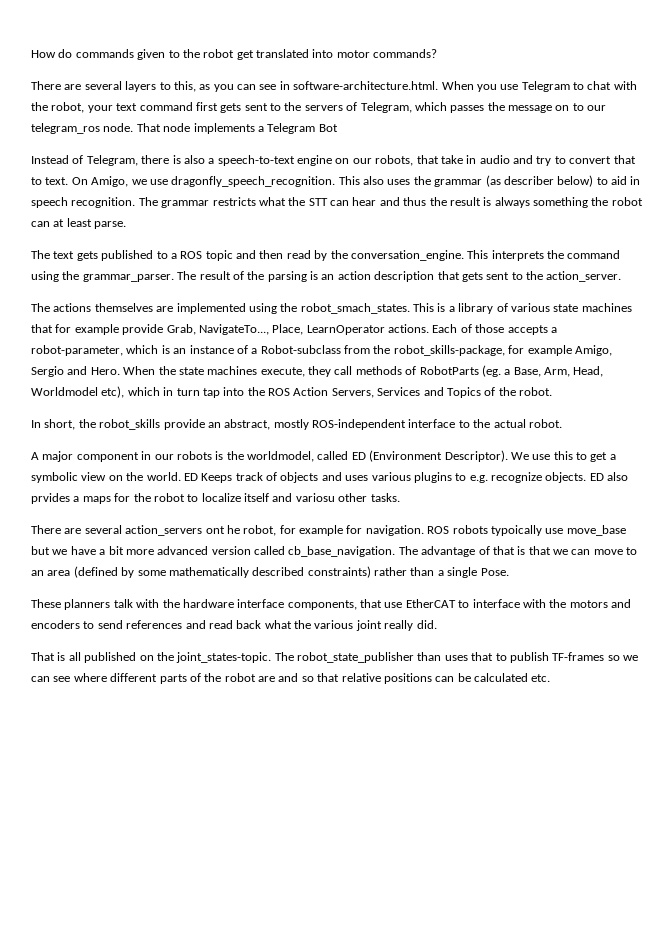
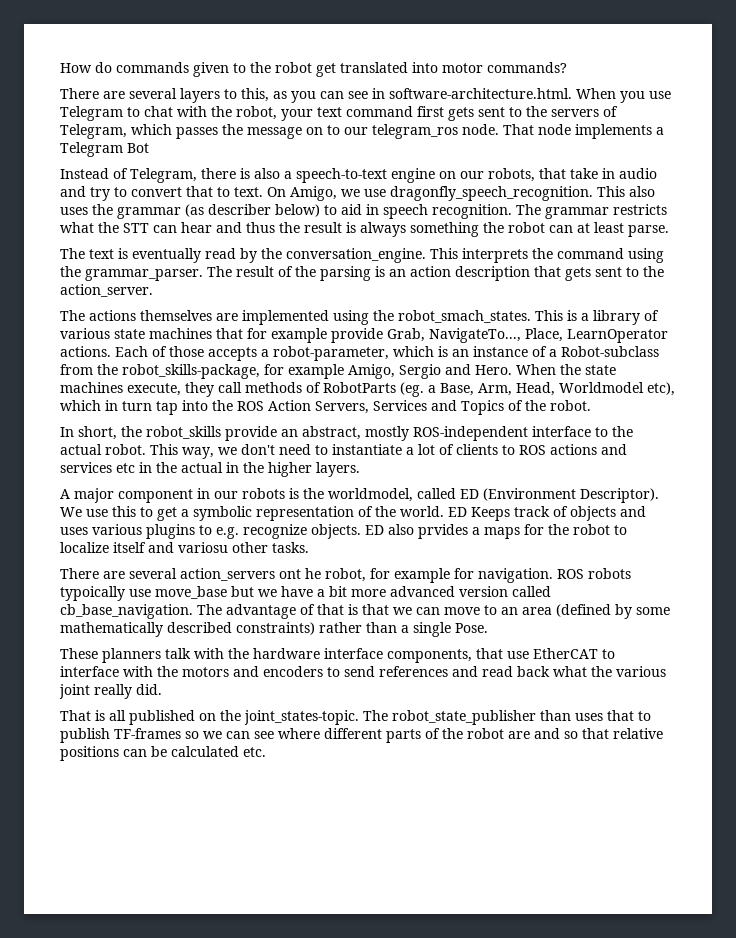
- The text gets published to a ROS topic and then read by the conversation_engine.
+ The text is eventually read by the conversation_engine.
+ This way, we don't need to instantiate a lot of clients to ROS actions and services etc in the actual in the higher layers.
- We use this to get a symbolic view on the world.
+ We use this to get a symbolic representation of the world.

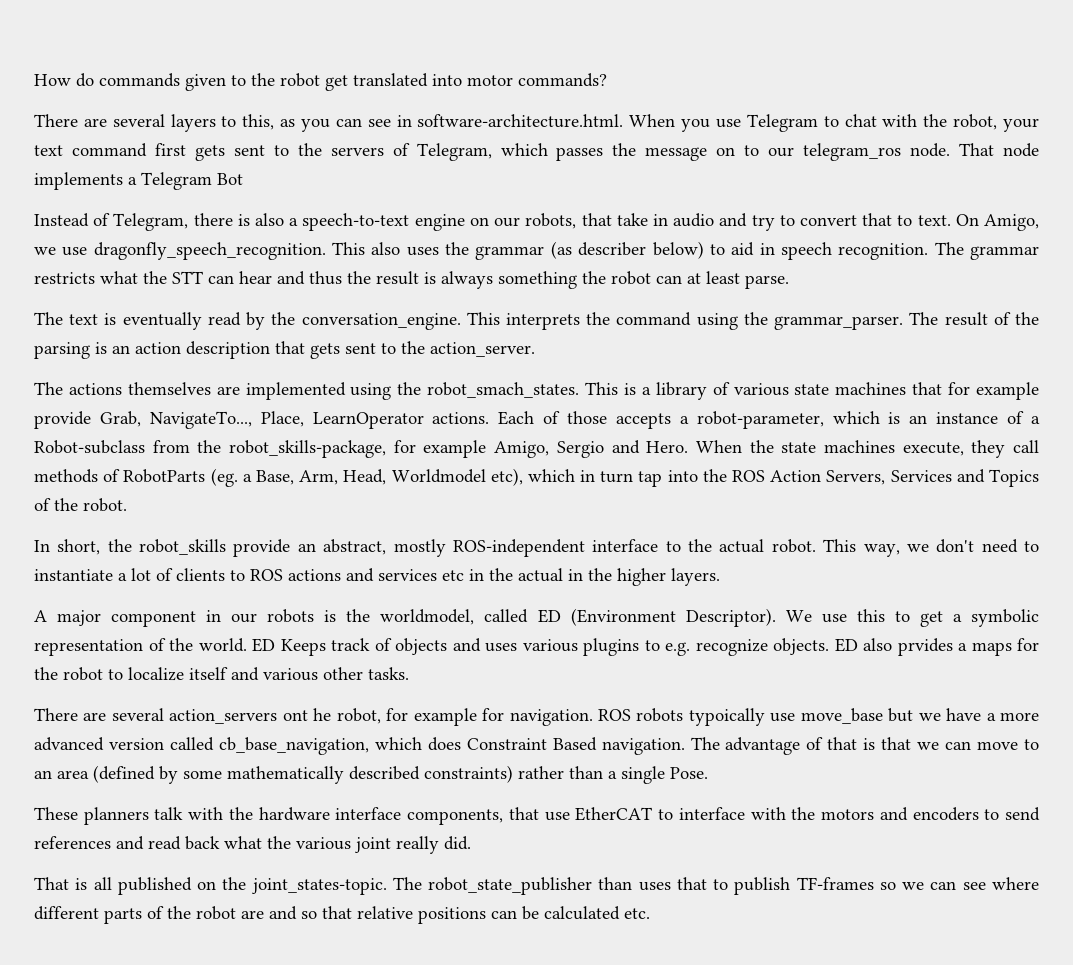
- ED also prvides a maps for the robot to localize itself and variosu other tasks.
+ ED also prvides a maps for the robot to localize itself and various other tasks.
- ROS robots typoically use move_base but we have a bit more advanced version called cb_base_navigation.
+ ROS robots typoically use move_base but we have a more advanced version called cb_base_navigation, which does Constraint Based navigation.

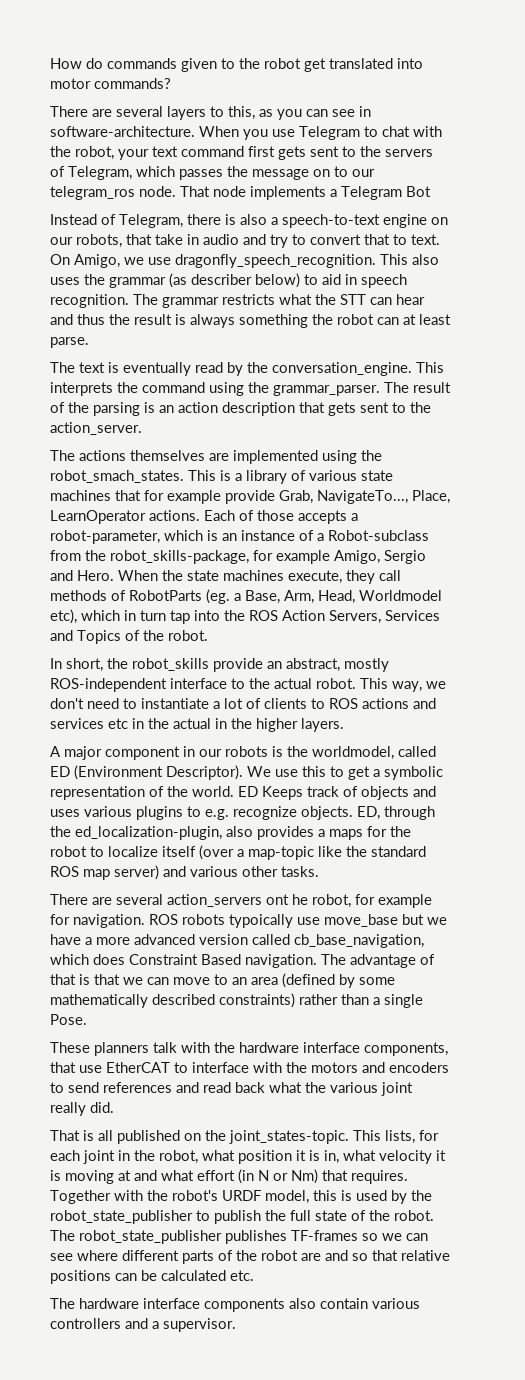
- There are several layers to this, as you can see in software-architecture.html. When you use Telegram to chat with the robot, your text command first gets sent to the servers of Telegram, which passes the message on to our telegram_ros node.
+ There are several layers to this, as you can see in software-architecture. When you use Telegram to chat with the robot, your text command first gets sent to the servers of Telegram, which passes the message on to our telegram_ros node.
- ED also prvides a maps for the robot to localize itself and various other tasks.
+ ED, through the ed_localization-plugin, also provides a maps for the robot to localize itself (over a map-topic like the standard ROS map server) and various other tasks.
- The robot_state_publisher than uses that to publish TF-frames so we can see where different parts of the robot are and so that relative positions can be calculated etc.
+ This lists, for each joint in the robot, what position it is in, what velocity it is moving at and what effort (in N or Nm) that requires. Together with the robot's URDF model, this is used by the robot_state_publisher to publish the full state of the robot. The robot_state_publisher publishes TF-frames so we can see where different parts of the robot are and so that relative positions can be calculated etc.
+ The hardware interface components also contain various controllers and a supervisor.

